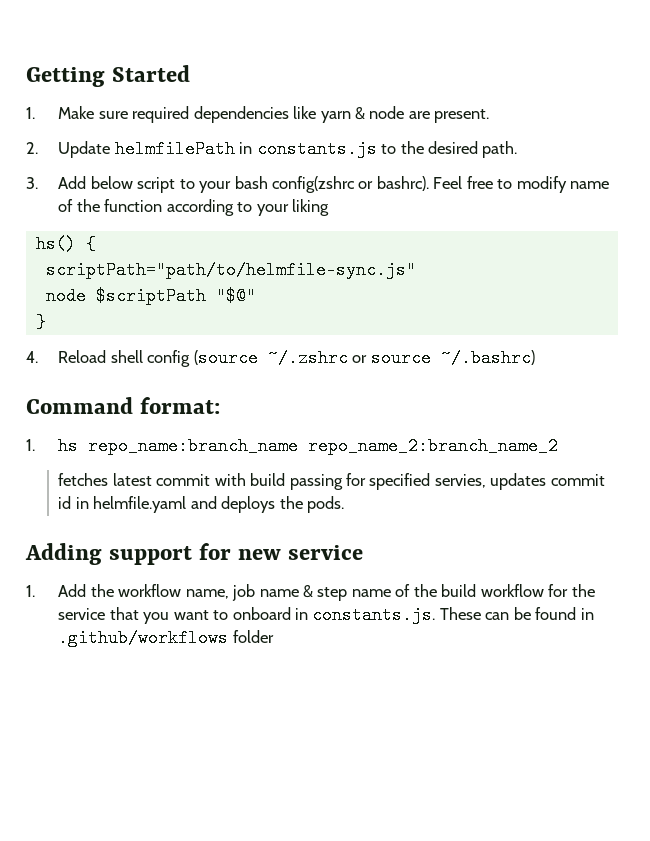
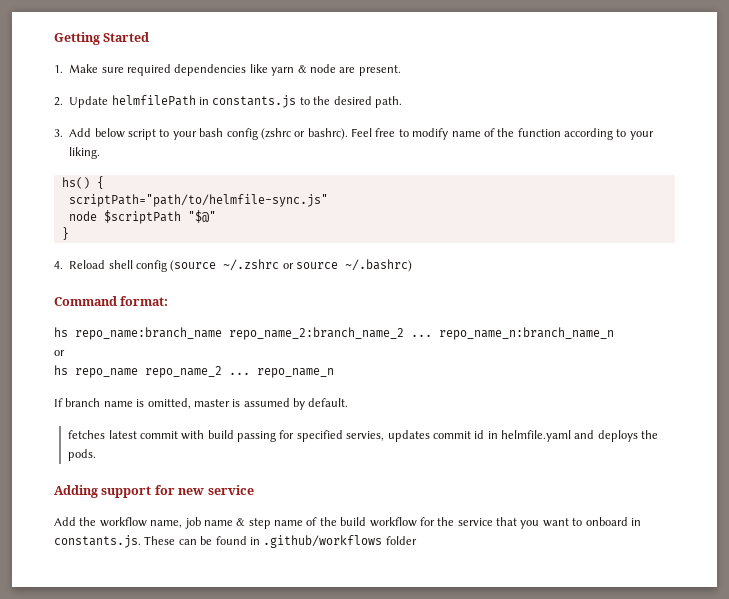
- 3. Add below script to your bash config(zshrc or bashrc).
+ 3. Add below script to your bash config (zshrc or bashrc).
- Feel free to modify name of the function according to your liking
+ Feel free to modify name of the function according to your liking.
- 1. hs repo_name:branch_name repo_name_2:branch_name_2
+ hs repo_name:branch_name repo_name_2:branch_name_2 ... repo_name_n:branch_name_n
+ or
+ hs repo_name repo_name_2 ... repo_name_n
+ If branch name is omitted, master is assumed by default.
- 1. Add the workflow name, job name & step name of the build workflow for the service that you want to onboard in constants.js. These can be found in .github/workflows folder
+ Add the workflow name, job name & step name of the build workflow for the service that you want to onboard in constants.js. These can be found in .github/workflows folder

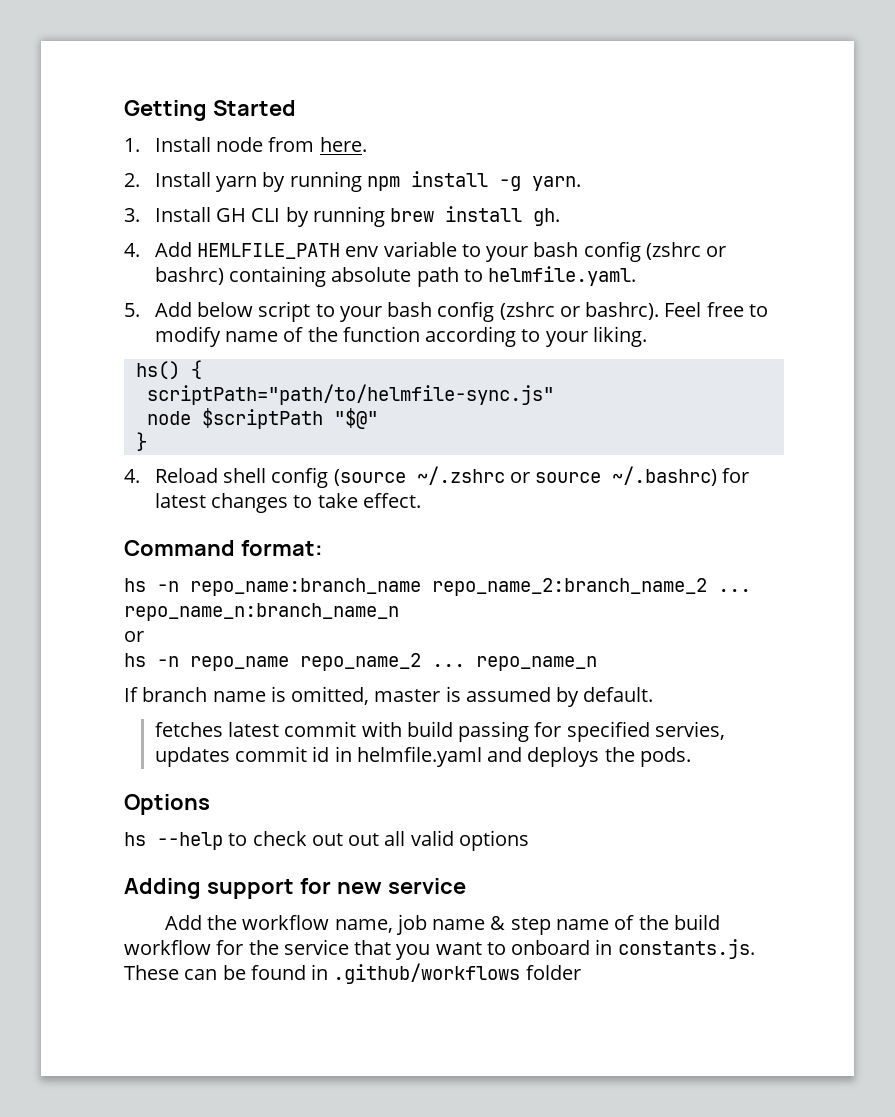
- 1. Make sure required dependencies like yarn & node are present.
- 2. Update helmfilePath in constants.js to the desired path.
- 3. Add below script to your bash config (zshrc or bashrc).
+ 1. Install node from here.
+ 2. Install yarn by running npm install -g yarn.
+ 3. Install GH CLI by running brew install gh.
+ 4. Add HEMLFILE_PATH env variable to your bash config (zshrc or bashrc) containing absolute path to helmfile.yaml.
+ 5. Add below script to your bash config (zshrc or bashrc).
- 4. Reload shell config (source ~/.zshrc or source ~/.bashrc)
+ 4. Reload shell config (source ~/.zshrc or source ~/.bashrc) for latest changes to take effect.
- hs repo_name:branch_name repo_name_2:branch_name_2 ... repo_name_n:branch_name_n
+ hs -n repo_name:branch_name repo_name_2:branch_name_2 ... repo_name_n:branch_name_n
- hs repo_name repo_name_2 ... repo_name_n
+ hs -n repo_name repo_name_2 ... repo_name_n
+ Options
+ hs --help to check out out all valid options

